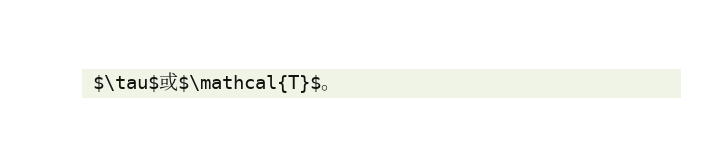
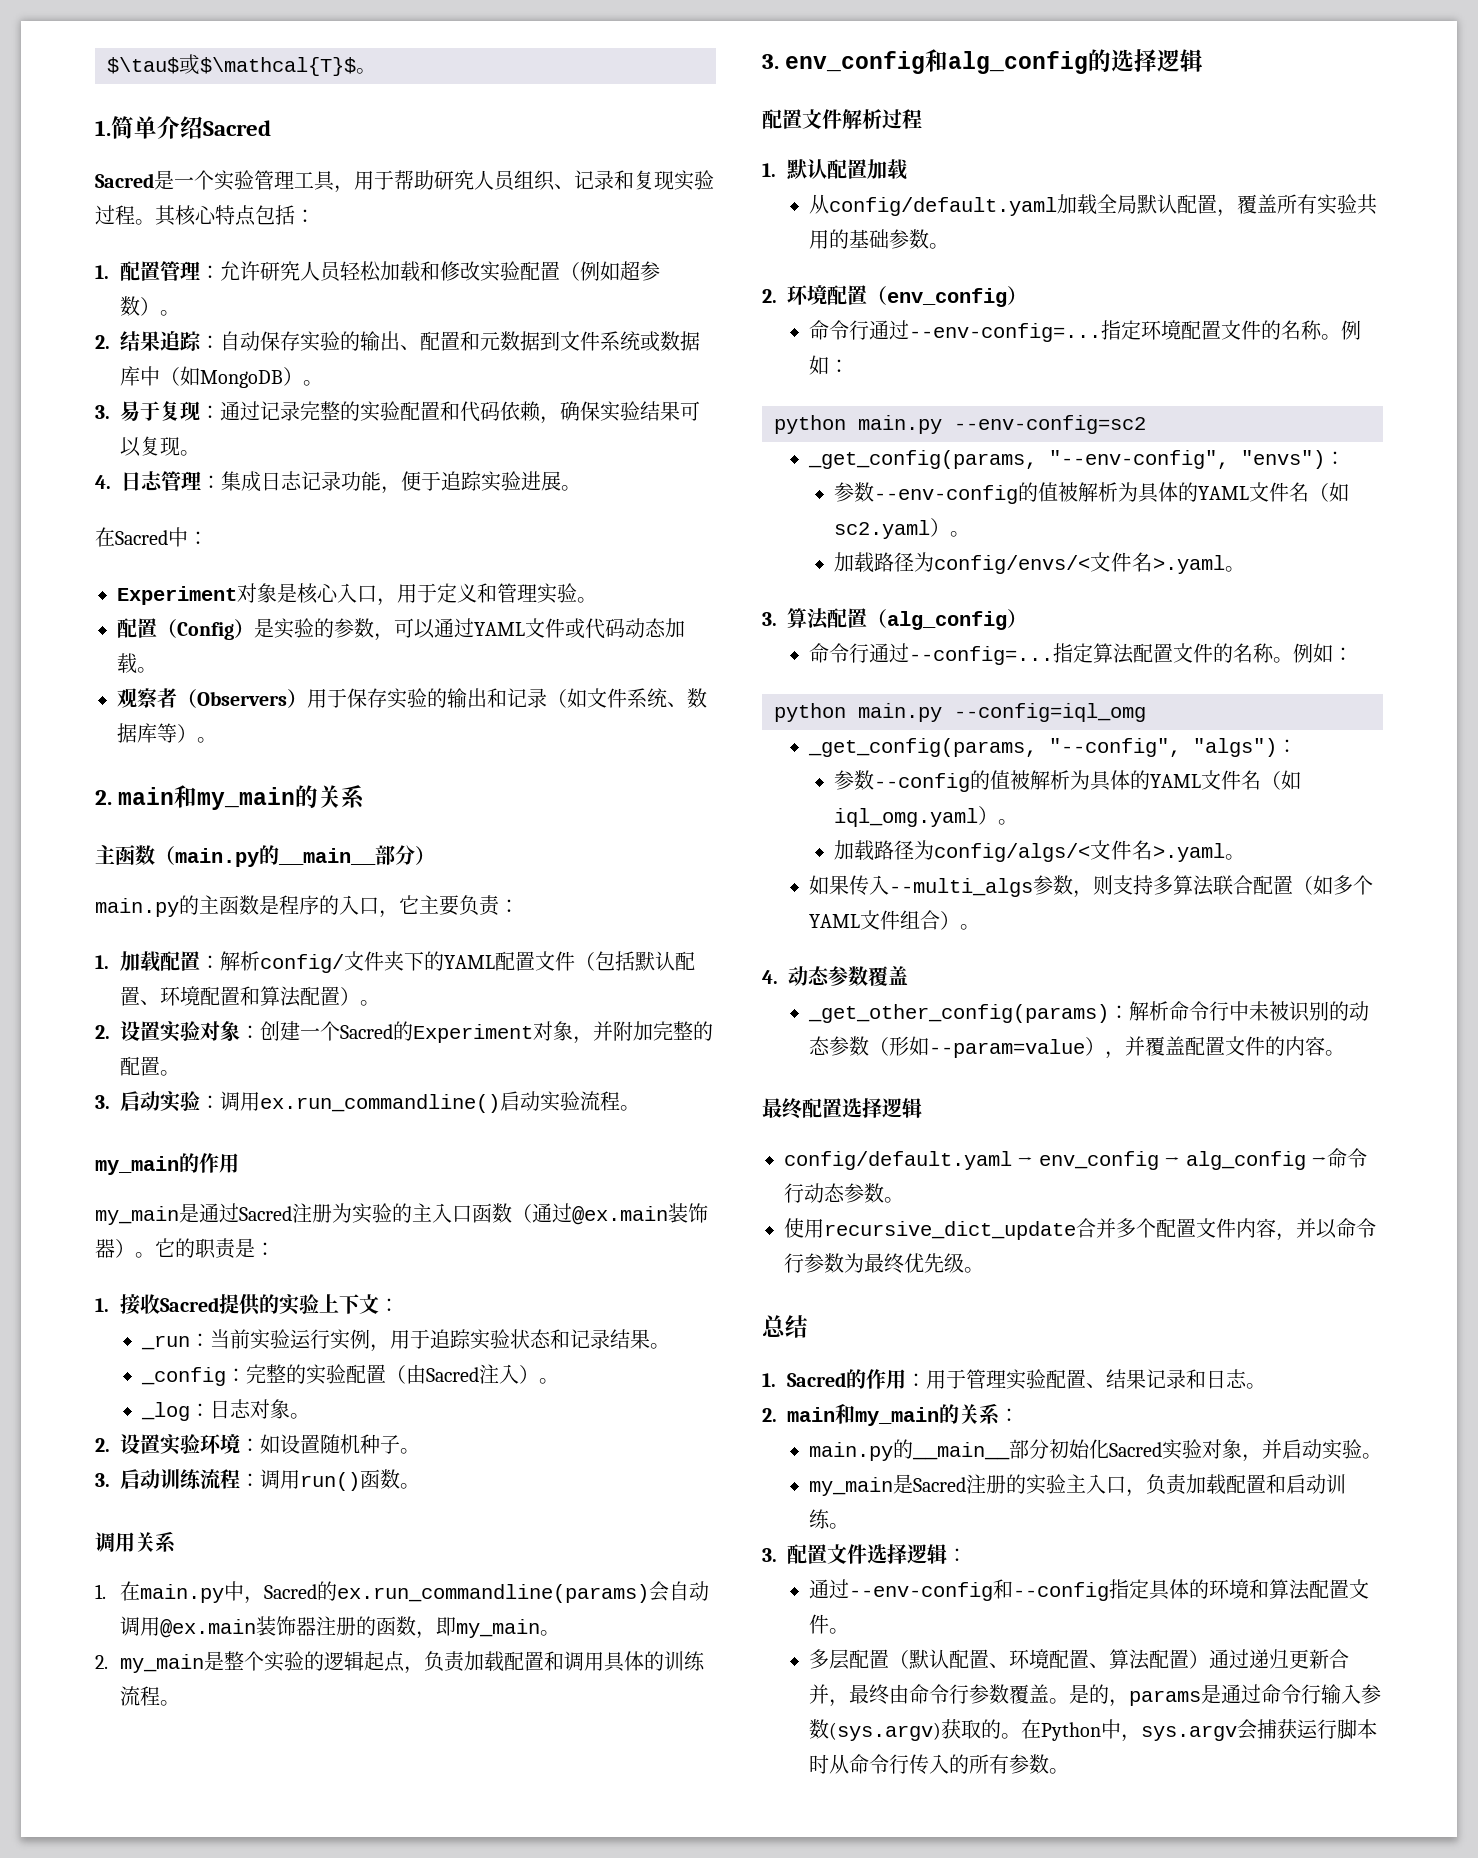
+ 1.简单介绍Sacred
+ Sacred是一个实验管理工具，用于帮助研究人员组织、记录和复现实验过程。其核心特点包括：
+ 1.配置管理：允许研究人员轻松加载和修改实验配置（例如超参数）。
+ 2.结果追踪：自动保存实验的输出、配置和元数据到文件系统或数据库中（如MongoDB）。
+ 3.易于复现：通过记录完整的实验配置和代码依赖，确保实验结果可以复现。
+ 4.日志管理：集成日志记录功能，便于追踪实验进展。
+ 在Sacred中：
+ Experiment对象是核心入口，用于定义和管理实验。
+ 配置（Config）是实验的参数，可以通过YAML文件或代码动态加载。
+ 观察者（Observers）用于保存实验的输出和记录（如文件系统、数据库等）。
+ 2. main和my_main的关系
+ 主函数（main.py的__main__部分）
+ main.py的主函数是程序的入口，它主要负责：
+ 1.加载配置：解析config/文件夹下的YAML配置文件（包括默认配置、环境配置和算法配置）。
+ 2.设置实验对象：创建一个Sacred的Experiment对象，并附加完整的配置。
+ 3.启动实验：调用ex.run_commandline()启动实验流程。
+ my_main的作用
+ my_main是通过Sacred注册为实验的主入口函数（通过@ex.main装饰器）。它的职责是：
+ 1.接收Sacred提供的实验上下文：
+ _run：当前实验运行实例，用于追踪实验状态和记录结果。
+ _config：完整的实验配置（由Sacred注入）。
+ _log：日志对象。
+ 2.设置实验环境：如设置随机种子。
+ 3.启动训练流程：调用run()函数。
+ 调用关系
+ 1.在main.py中，Sacred的ex.run_commandline(params)会自动调用@ex.main装饰器注册的函数，即my_main。
+ 2. my_main是整个实验的逻辑起点，负责加载配置和调用具体的训练流程。
+ 3. env_config和alg_config的选择逻辑
+ 配置文件解析过程
+ 1.默认配置加载
+ 从config/default.yaml加载全局默认配置，覆盖所有实验共用的基础参数。
+ 2.环境配置（env_config）
+ 命令行通过--env-config=...指定环境配置文件的名称。例如：
+ python main.py --env-config=sc2
+ _get_config(params, "--env-config", "envs")：
+ 参数--env-config的值被解析为具体的YAML文件名（如sc2.yaml）。
+ 加载路径为config/envs/<文件名>.yaml。
+ 3.算法配置（alg_config）
+ 命令行通过--config=...指定算法配置文件的名称。例如：
+ python main.py --config=iql_omg
+ _get_config(params, "--config", "algs")：
+ 参数--config的值被解析为具体的YAML文件名（如iql_omg.yaml）。
+ 加载路径为config/algs/<文件名>.yaml。
+ 如果传入--multi_algs参数，则支持多算法联合配置（如多个YAML文件组合）。
+ 4.动态参数覆盖
+ _get_other_config(params)：解析命令行中未被识别的动态参数（形如--param=value），并覆盖配置文件的内容。
+ 最终配置选择逻辑
+ config/default.yaml → env_config → alg_config →命令行动态参数。
+ 使用recursive_dict_update合并多个配置文件内容，并以命令行参数为最终优先级。
+ 总结
+ 1. Sacred的作用：用于管理实验配置、结果记录和日志。
+ 2. main和my_main的关系：
+ main.py的__main__部分初始化Sacred实验对象，并启动实验。
+ my_main是Sacred注册的实验主入口，负责加载配置和启动训练。
+ 3.配置文件选择逻辑：
+ 通过--env-config和--config指定具体的环境和算法配置文件。
+ 多层配置（默认配置、环境配置、算法配置）通过递归更新合并，最终由命令行参数覆盖。是的，params是通过命令行输入参数(sys.argv)获取的。在Python中，sys.argv会捕获运行脚本时从命令行传入的所有参数。

